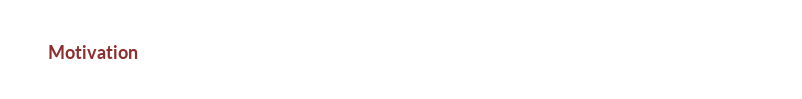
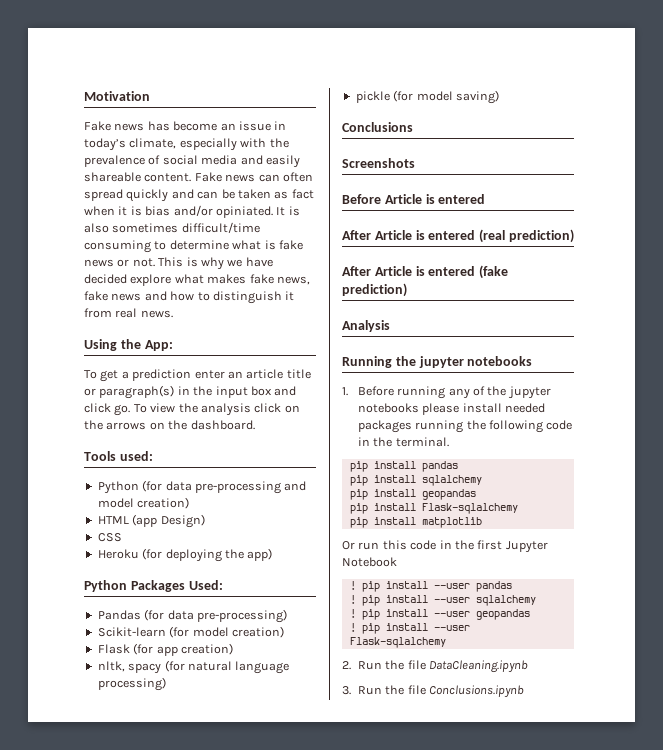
+ Fake news has become an issue in today’s climate, especially with the prevalence of social media and easily shareable content. Fake news can often spread quickly and can be taken as fact when it is bias and/or opiniated. It is also sometimes difficult/time consuming to determine what is fake news or not. This is why we have decided explore what makes fake news, fake news and how to distinguish it from real news.
+ Using the App:
+ To get a prediction enter an article title or paragraph(s) in the input box and click go. To view the analysis click on the arrows on the dashboard.
+ Tools used:
+ Python (for data pre-processing and model creation)
+ HTML (app Design)
+ CSS
+ Heroku (for deploying the app)
+ Python Packages Used:
+ Pandas (for data pre-processing)
+ Scikit-learn (for model creation)
+ Flask (for app creation)
+ nltk, spacy (for natural language processing)
+ pickle (for model saving)
+ Conclusions
+ Screenshots
+ Before Article is entered
+ After Article is entered (real prediction)
+ After Article is entered (fake prediction)
+ Analysis
+ Running the jupyter notebooks
+ 1. Before running any of the jupyter notebooks please install needed packages running the following code in the terminal.
+ pip install pandas
+ pip install sqlalchemy
+ pip install geopandas
+ pip install Flask-sqlalchemy
+ pip install matplotlib
+ Or run this code in the first Jupyter Notebook
+ ! pip install --user pandas
+ ! pip install --user sqlalchemy
+ ! pip install --user geopandas
+ ! pip install --user Flask-sqlalchemy
+ 2. Run the file DataCleaning.ipynb
+ 3. Run the file Conclusions.ipynb

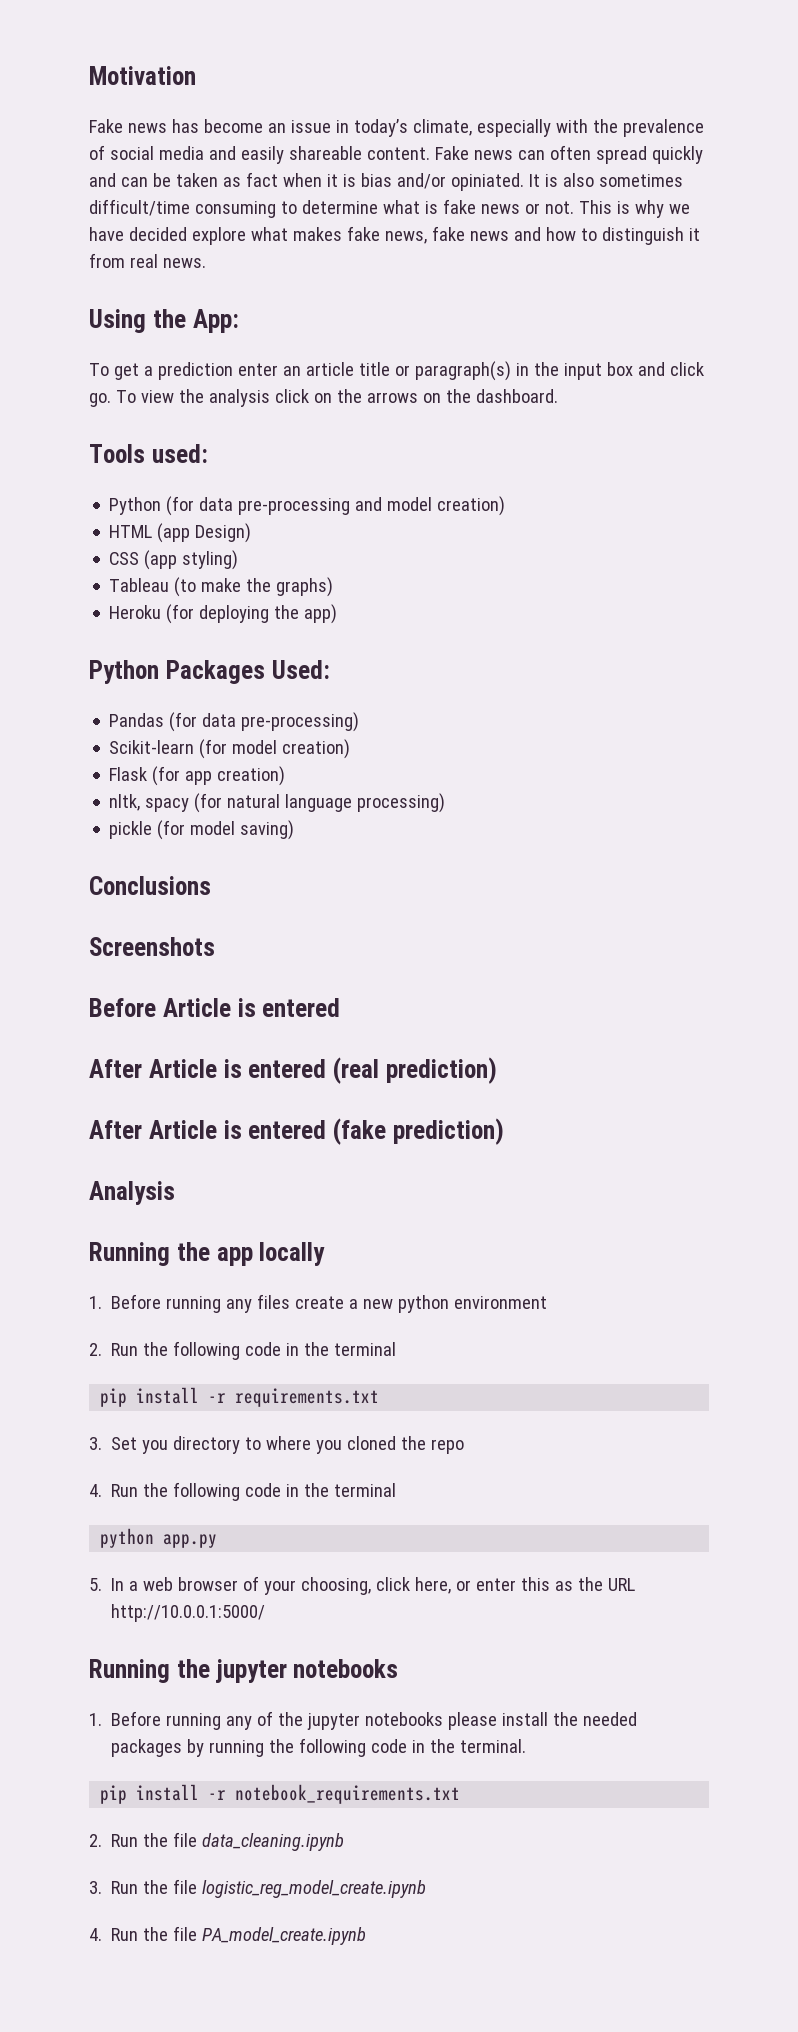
- CSS
+ CSS (app styling)
+ Tableau (to make the graphs)
+ Running the app locally
+ 1. Before running any files create a new python environment
+ 2. Run the following code in the terminal
+ pip install -r requirements.txt
+ 3. Set you directory to where you cloned the repo
+ 4. Run the following code in the terminal
+ python app.py
+ 5. In a web browser of your choosing, click here, or enter this as the URL http://10.0.0.1:5000/
- 1. Before running any of the jupyter notebooks please install needed packages running the following code in the terminal.
+ 1. Before running any of the jupyter notebooks please install the needed packages by running the following code in the terminal.
- pip install pandas
- pip install sqlalchemy
- pip install geopandas
- pip install Flask-sqlalchemy
- pip install matplotlib
- Or run this code in the first Jupyter Notebook
- ! pip install --user pandas
- ! pip install --user sqlalchemy
- ! pip install --user geopandas
- ! pip install --user Flask-sqlalchemy
+ pip install -r notebook_requirements.txt
- 2. Run the file DataCleaning.ipynb
+ 2. Run the file data_cleaning.ipynb
- 3. Run the file Conclusions.ipynb
+ 3. Run the file logistic_reg_model_create.ipynb
+ 4. Run the file PA_model_create.ipynb

